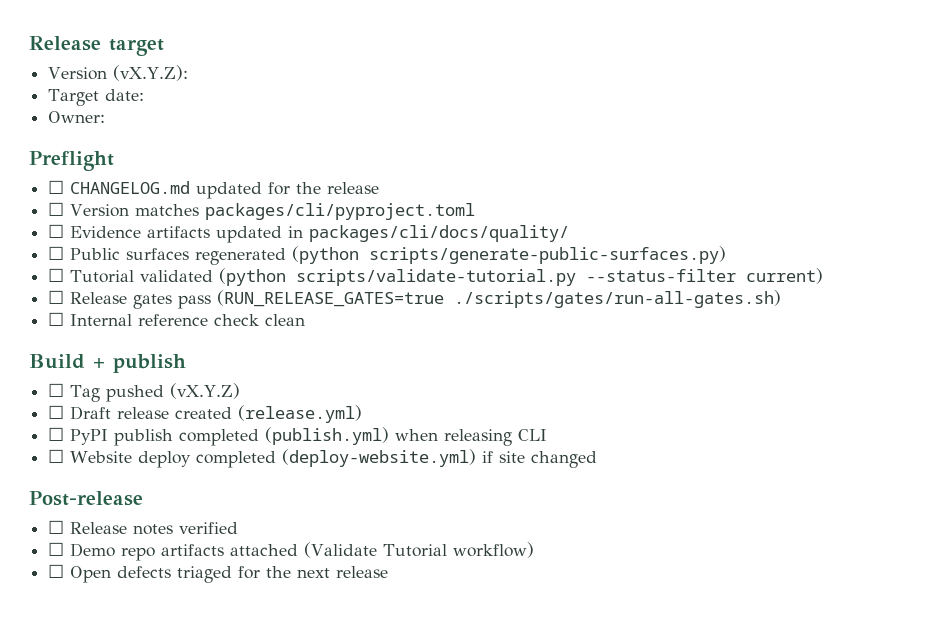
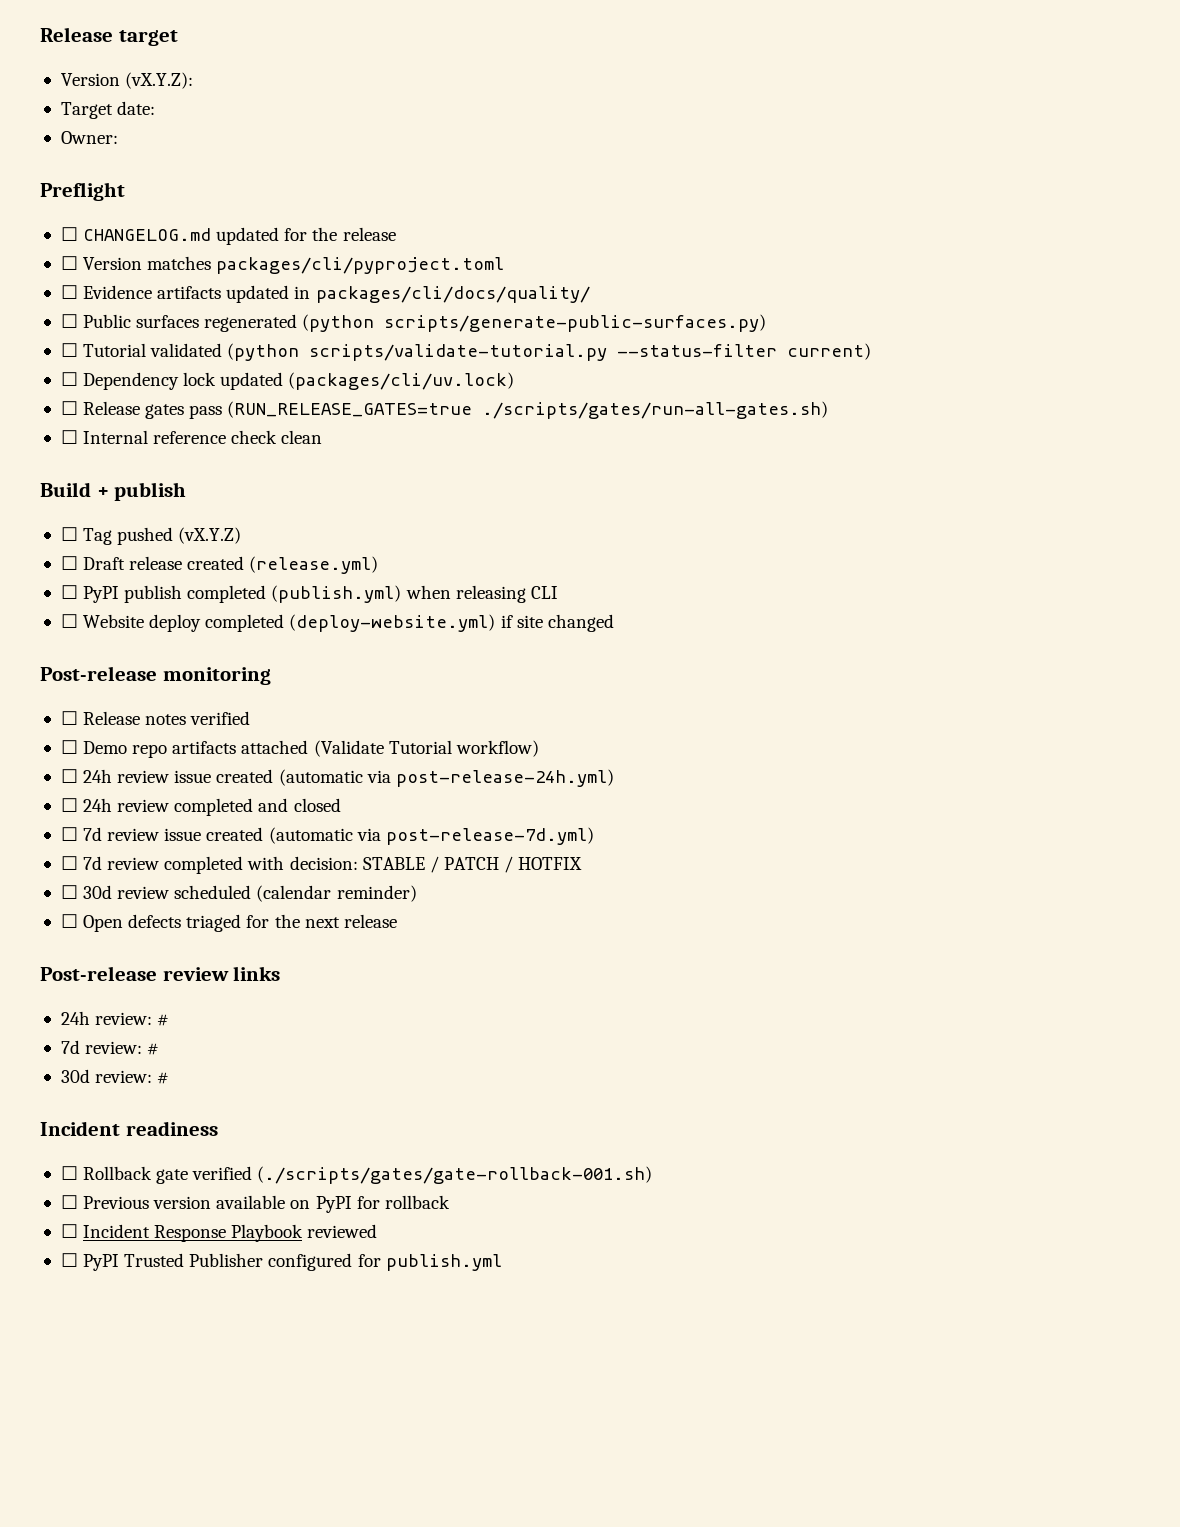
+ ☐ Dependency lock updated (packages/cli/uv.lock)
- Post-release
+ Post-release monitoring
+ ☐ 24h review issue created (automatic via post-release-24h.yml)
+ ☐ 24h review completed and closed
+ ☐ 7d review issue created (automatic via post-release-7d.yml)
+ ☐ 7d review completed with decision: STABLE / PATCH / HOTFIX
+ ☐ 30d review scheduled (calendar reminder)
+ Post-release review links
+ 24h review: #
+ 7d review: #
+ 30d review: #
+ Incident readiness
+ ☐ Rollback gate verified (./scripts/gates/gate-rollback-001.sh)
+ ☐ Previous version available on PyPI for rollback
+ ☐ Incident Response Playbook reviewed
+ ☐ PyPI Trusted Publisher configured for publish.yml

